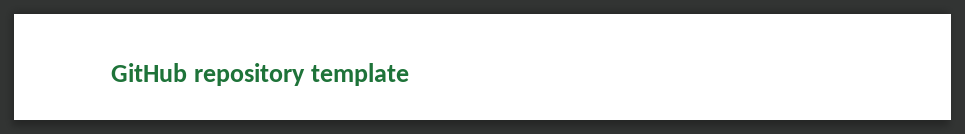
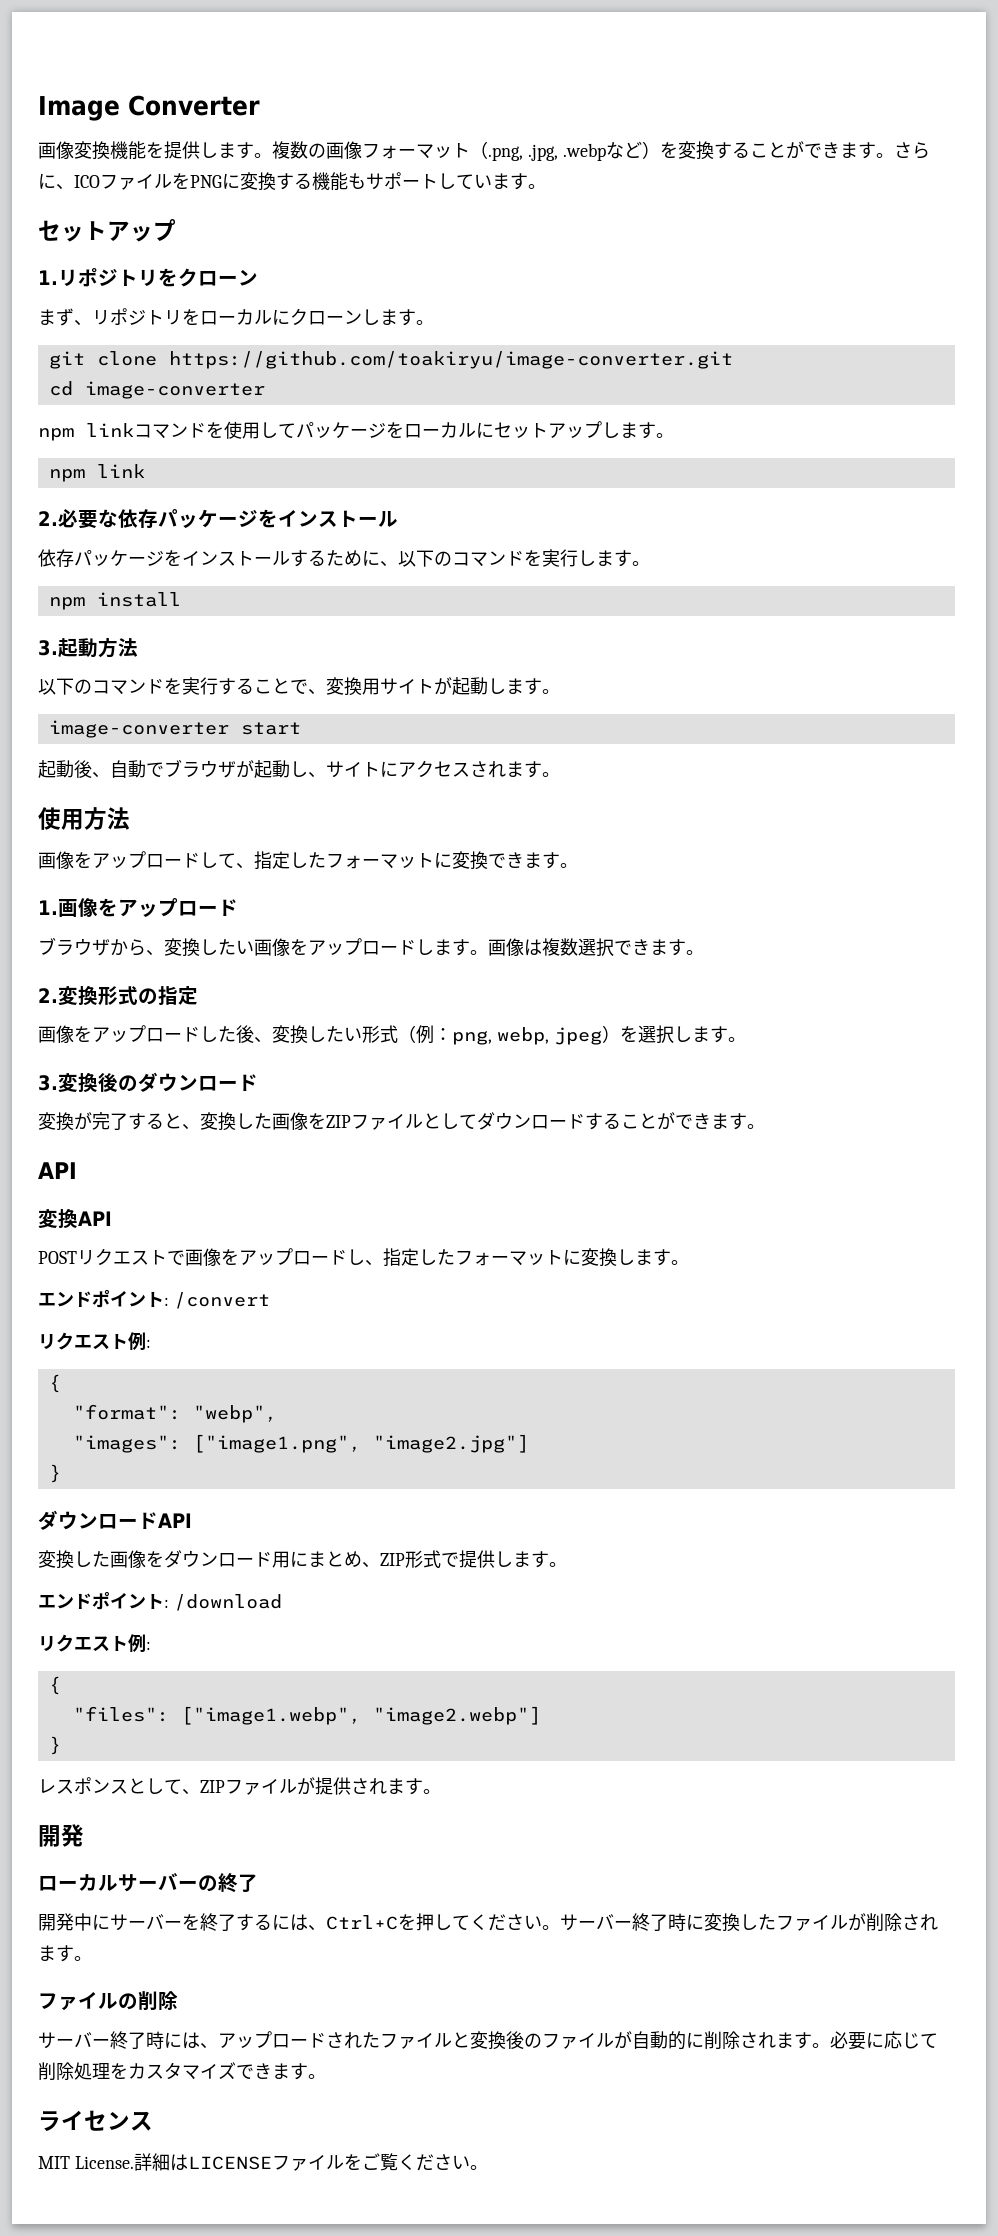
- GitHub repository template
+ Image Converter
+ 画像変換機能を提供します。複数の画像フォーマット（.png, .jpg, .webpなど）を変換することができます。さらに、ICOファイルをPNGに変換する機能もサポートしています。
+ セットアップ
+ 1.リポジトリをクローン
+ まず、リポジトリをローカルにクローンします。
+ git clone https://github.com/toakiryu/image-converter.git
+ cd image-converter
+ npm linkコマンドを使用してパッケージをローカルにセットアップします。
+ npm link
+ 2.必要な依存パッケージをインストール
+ 依存パッケージをインストールするために、以下のコマンドを実行します。
+ npm install
+ 3.起動方法
+ 以下のコマンドを実行することで、変換用サイトが起動します。
+ image-converter start
+ 起動後、自動でブラウザが起動し、サイトにアクセスされます。
+ 使用方法
+ 画像をアップロードして、指定したフォーマットに変換できます。
+ 1.画像をアップロード
+ ブラウザから、変換したい画像をアップロードします。画像は複数選択できます。
+ 2.変換形式の指定
+ 画像をアップロードした後、変換したい形式（例：png, webp, jpeg）を選択します。
+ 3.変換後のダウンロード
+ 変換が完了すると、変換した画像をZIPファイルとしてダウンロードすることができます。
+ API
+ 変換API
+ POSTリクエストで画像をアップロードし、指定したフォーマットに変換します。
+ エンドポイント: /convert
+ リクエスト例:
+ {
+ "format": "webp",
+ "images": ["image1.png", "image2.jpg"]
+ }
+ ダウンロードAPI
+ 変換した画像をダウンロード用にまとめ、ZIP形式で提供します。
+ エンドポイント: /download
+ リクエスト例:
+ {
+ "files": ["image1.webp", "image2.webp"]
+ }
+ レスポンスとして、ZIPファイルが提供されます。
+ 開発
+ ローカルサーバーの終了
+ 開発中にサーバーを終了するには、Ctrl+Cを押してください。サーバー終了時に変換したファイルが削除されます。
+ ファイルの削除
+ サーバー終了時には、アップロードされたファイルと変換後のファイルが自動的に削除されます。必要に応じて削除処理をカスタマイズできます。
+ ライセンス
+ MIT License.詳細はLICENSEファイルをご覧ください。

